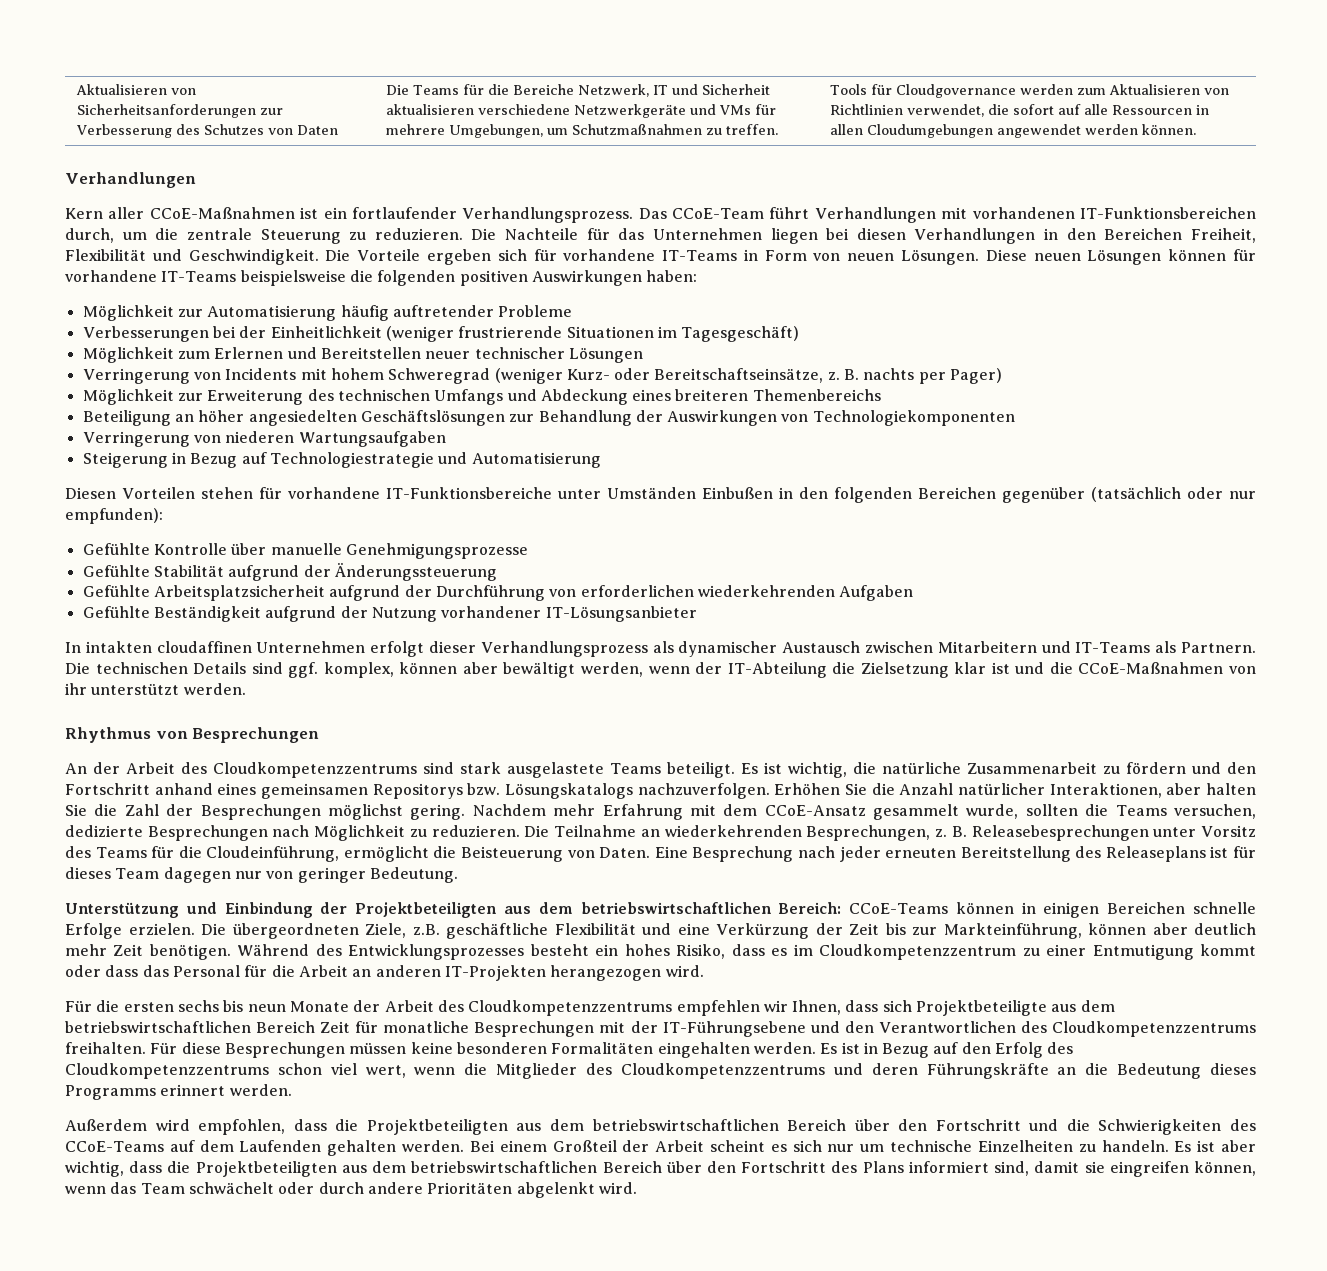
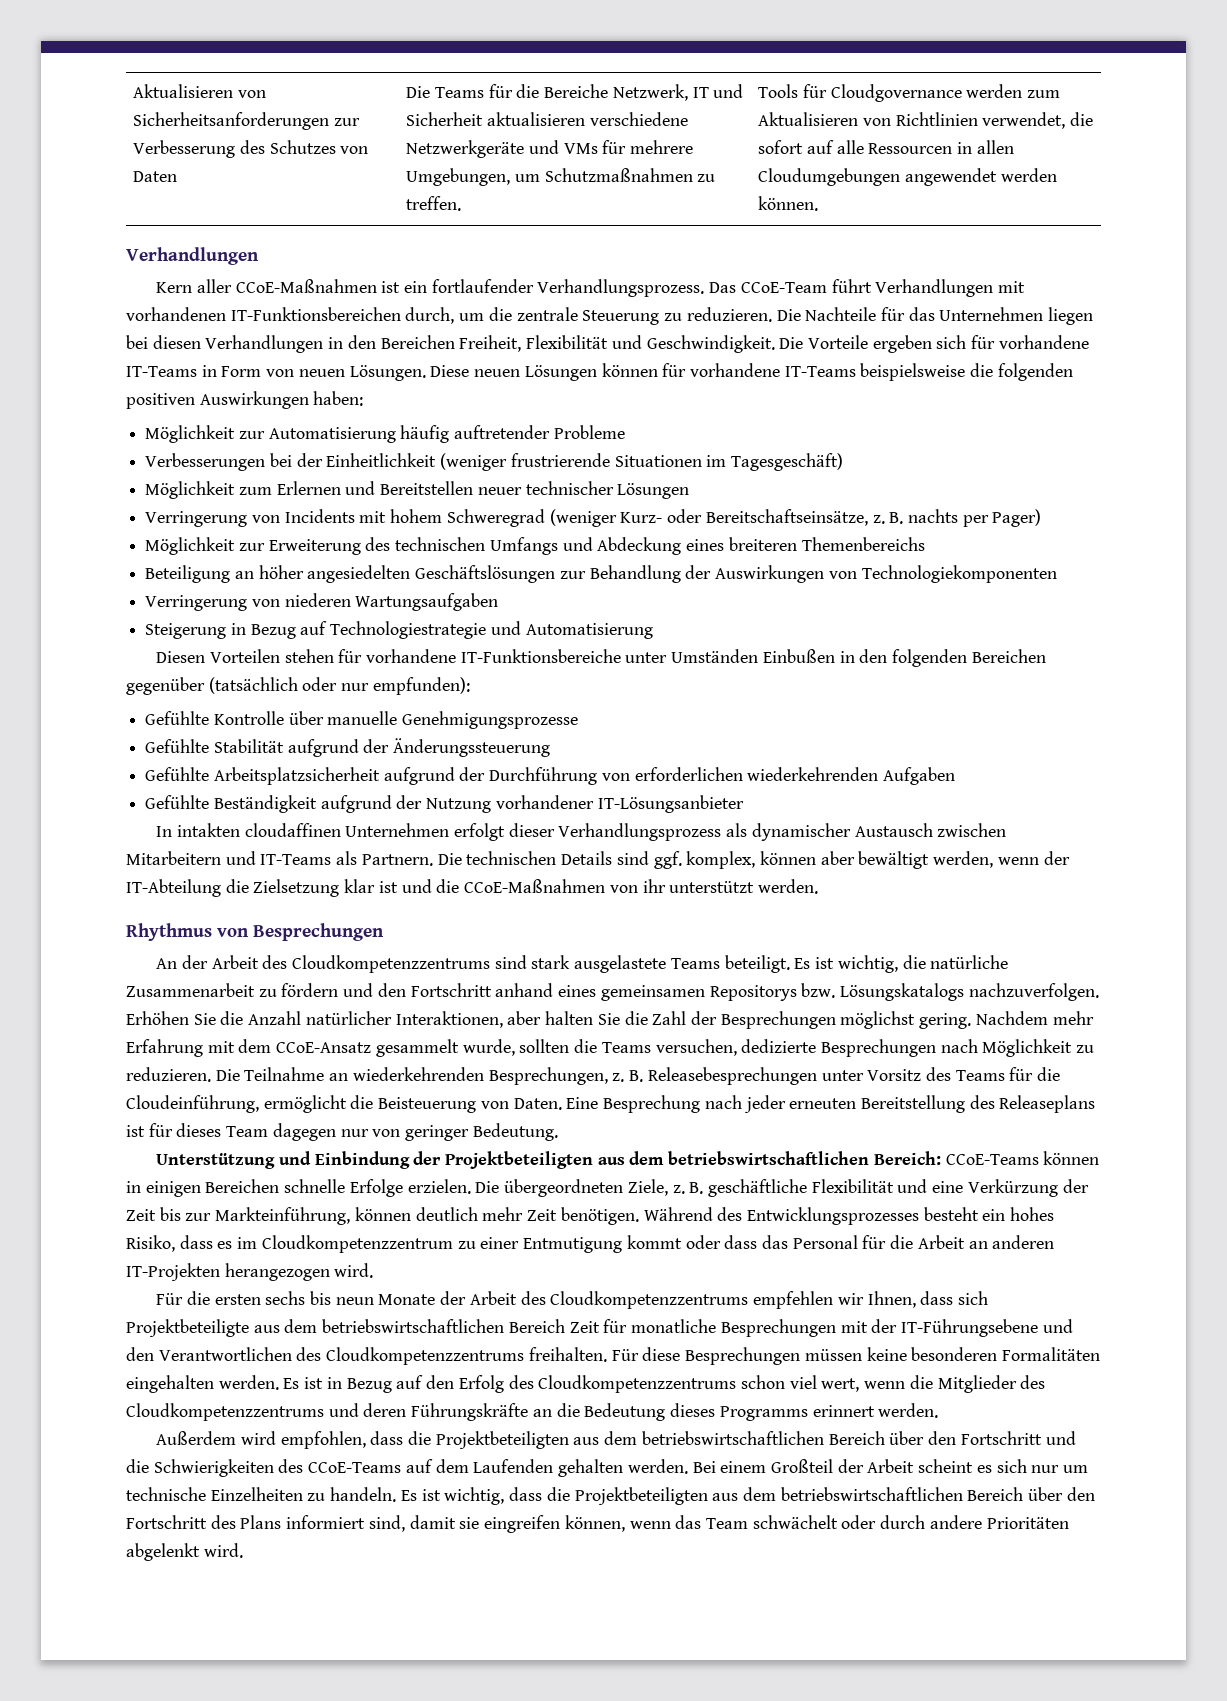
- Die übergeordneten Ziele, z.B. geschäftliche Flexibilität und eine Verkürzung der Zeit bis zur Markteinführung, können aber deutlich mehr Zeit benötigen.
+ Die übergeordneten Ziele, z. B. geschäftliche Flexibilität und eine Verkürzung der Zeit bis zur Markteinführung, können deutlich mehr Zeit benötigen.
- Es ist aber wichtig, dass die Projektbeteiligten aus dem betriebswirtschaftlichen Bereich über den Fortschritt des Plans informiert sind, damit sie eingreifen können, wenn das Team schwächelt oder durch andere Prioritäten abgelenkt wird.
+ Es ist wichtig, dass die Projektbeteiligten aus dem betriebswirtschaftlichen Bereich über den Fortschritt des Plans informiert sind, damit sie eingreifen können, wenn das Team schwächelt oder durch andere Prioritäten abgelenkt wird.

